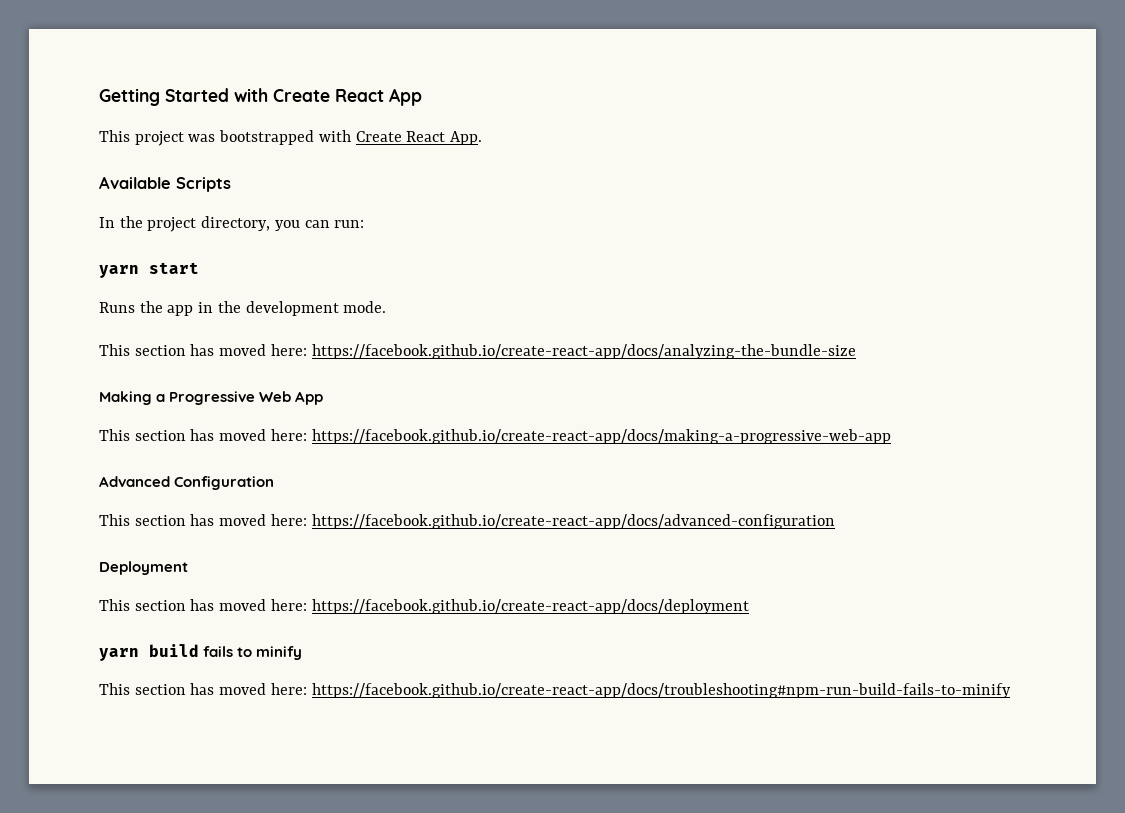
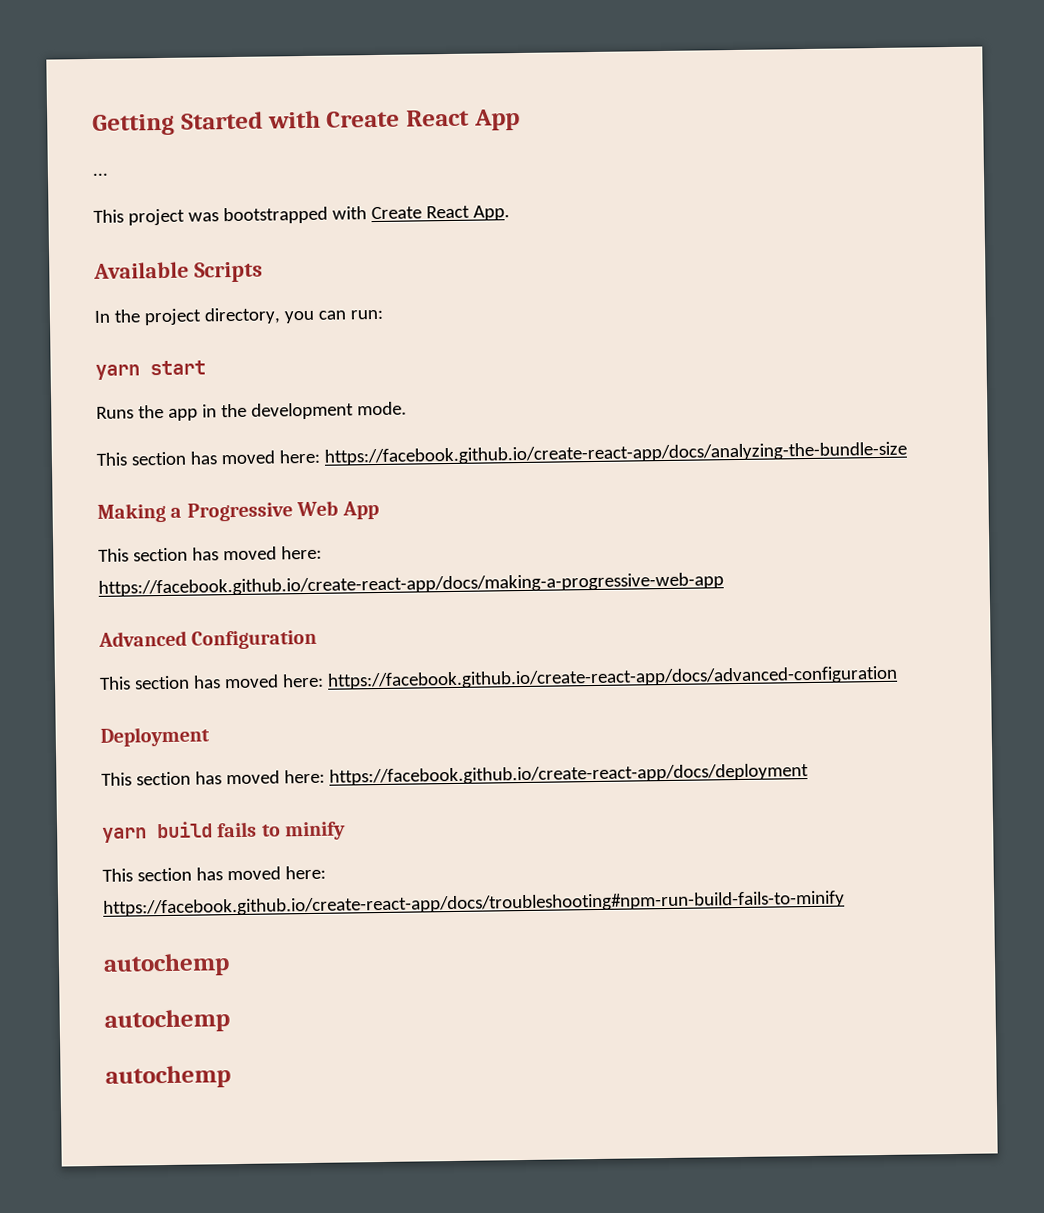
+ ...
  This section has moved here: https://facebook.github.io/create-react-app/docs/troubleshooting#npm-run-build-fails-to-minify
+ autochemp
+ autochemp
+ autochemp

